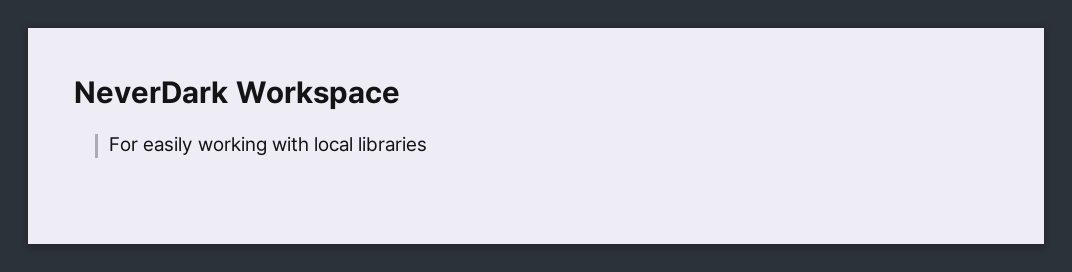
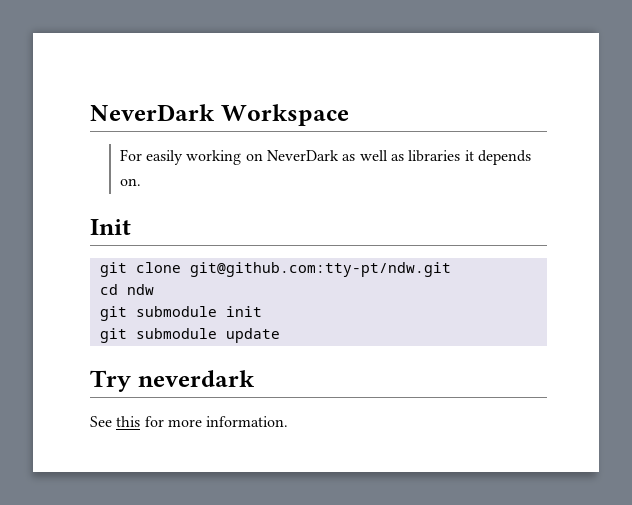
- For easily working with local libraries
+ For easily working on NeverDark as well as libraries it depends on.
+ Init
+ git clone git@github.com:tty-pt/ndw.git
+ cd ndw
+ git submodule init
+ git submodule update
+ Try neverdark
+ See this for more information.

